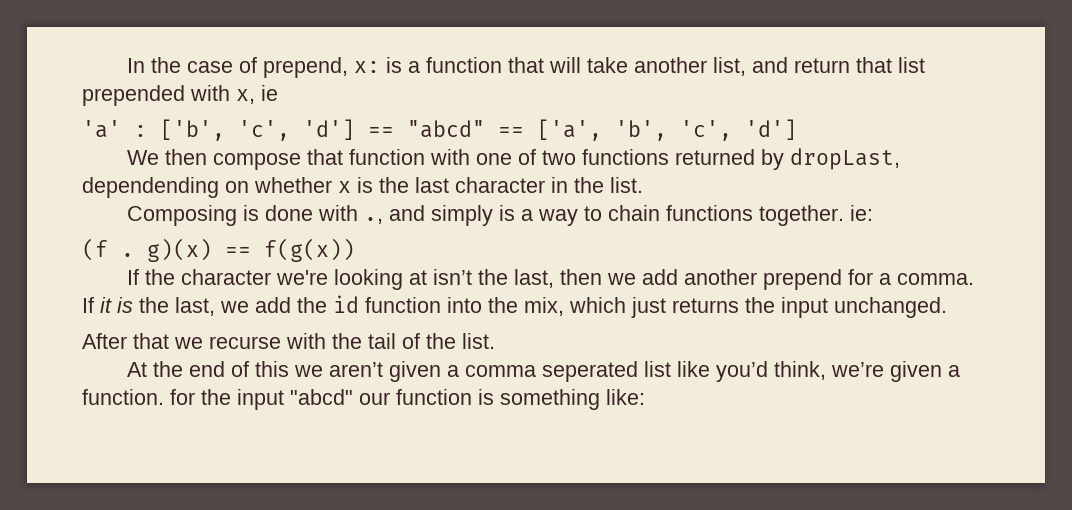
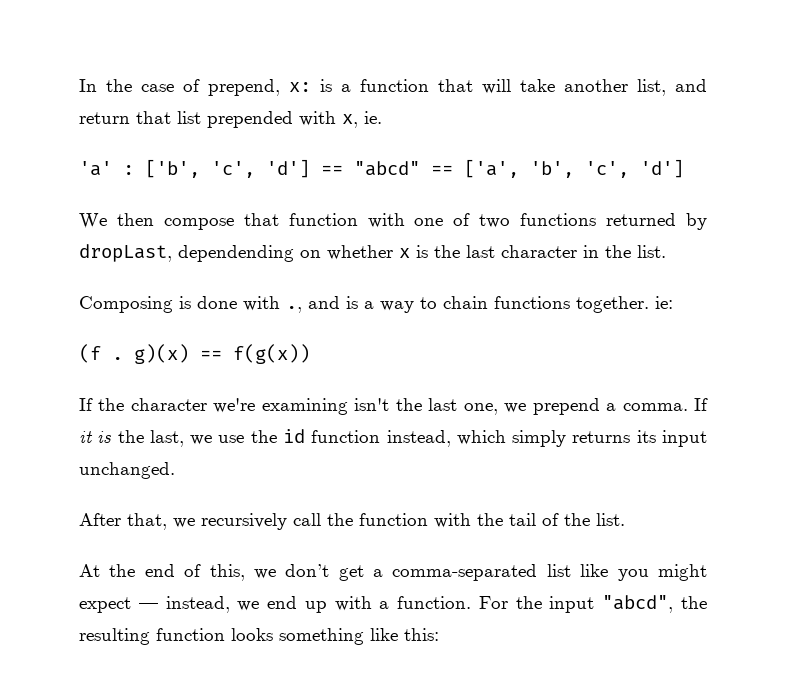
- In the case of prepend, x: is a function that will take another list, and return that list prepended with x, ie
+ In the case of prepend, x: is a function that will take another list, and return that list prepended with x, ie.
- Composing is done with ., and simply is a way to chain functions together. ie:
+ Composing is done with ., and is a way to chain functions together. ie:
- If the character we're looking at isn’t the last, then we add another prepend for a comma.
+ If the character we're examining isn't the last one, we prepend a comma.
- If it is the last, we add the id function into the mix, which just returns the input unchanged.
- After that we recurse with the tail of the list.
+ If it is the last, we use the id function instead, which simply returns its input unchanged.
+ After that, we recursively call the function with the tail of the list.
- At the end of this we aren’t given a comma seperated list like you’d think, we’re given a function. for the input "abcd" our function is something like:
+ At the end of this, we don’t get a comma-separated list like you might expect — instead, we end up with a function. For the input "abcd", the resulting function looks something like this:

